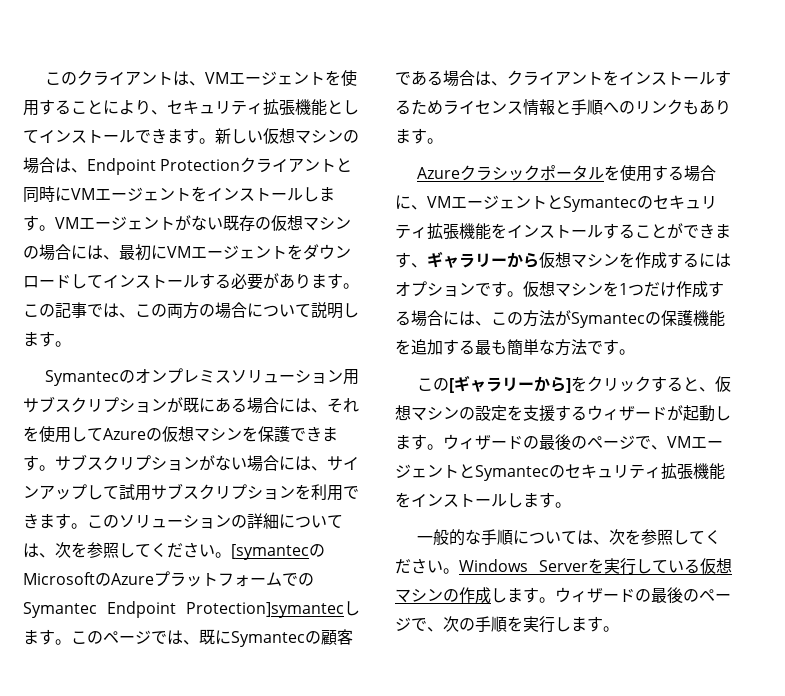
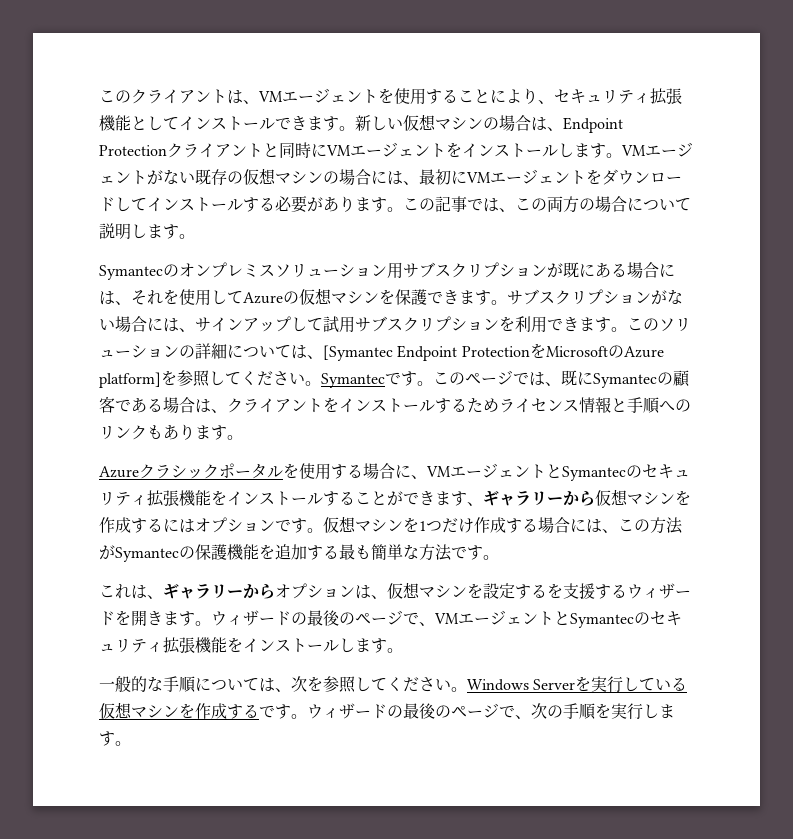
- このソリューションの詳細については、次を参照してください。[symantecのMicrosoftのAzureプラットフォームでのSymantec Endpoint Protection]symantecします。
+ このソリューションの詳細については、[Symantec Endpoint ProtectionをMicrosoftのAzure platform]を参照してください。Symantecです。
- この[ギャラリーから]をクリックすると、仮想マシンの設定を支援するウィザードが起動します。
+ これは、ギャラリーからオプションは、仮想マシンを設定するを支援するウィザードを開きます。
- Windows Serverを実行している仮想マシンの作成します。
+ Windows Serverを実行している仮想マシンを作成するです。

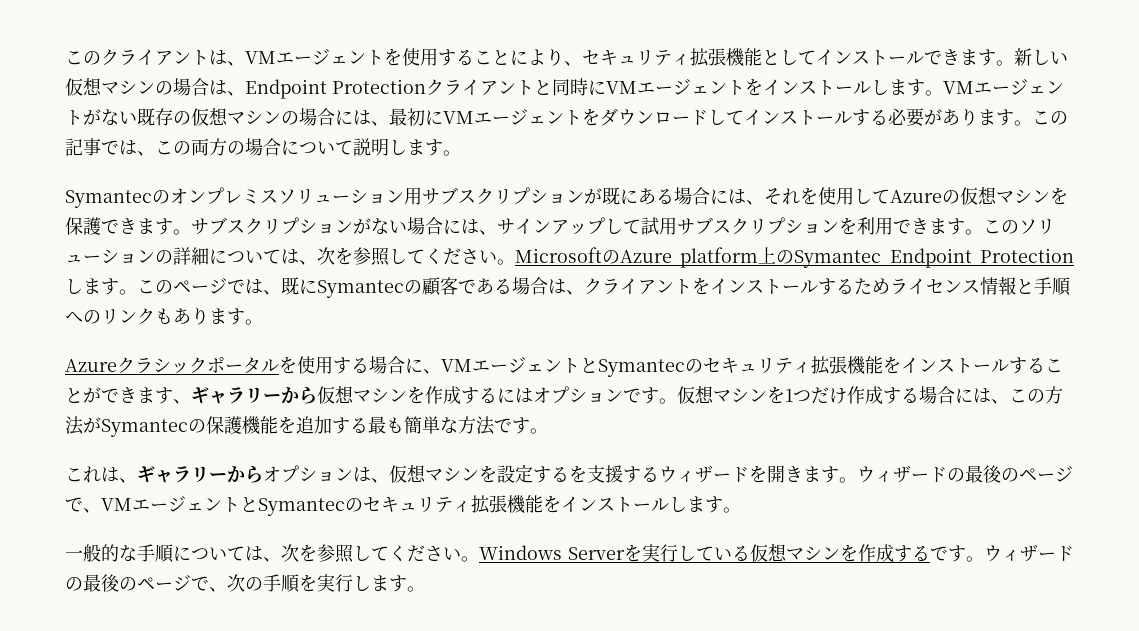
- このソリューションの詳細については、[Symantec Endpoint ProtectionをMicrosoftのAzure platform]を参照してください。Symantecです。
+ このソリューションの詳細については、次を参照してください。MicrosoftのAzure platform上のSymantec Endpoint Protectionします。

